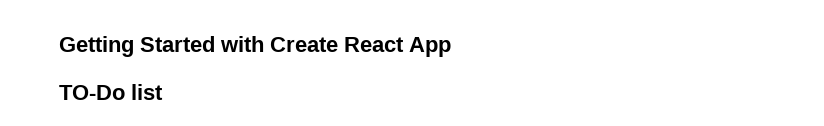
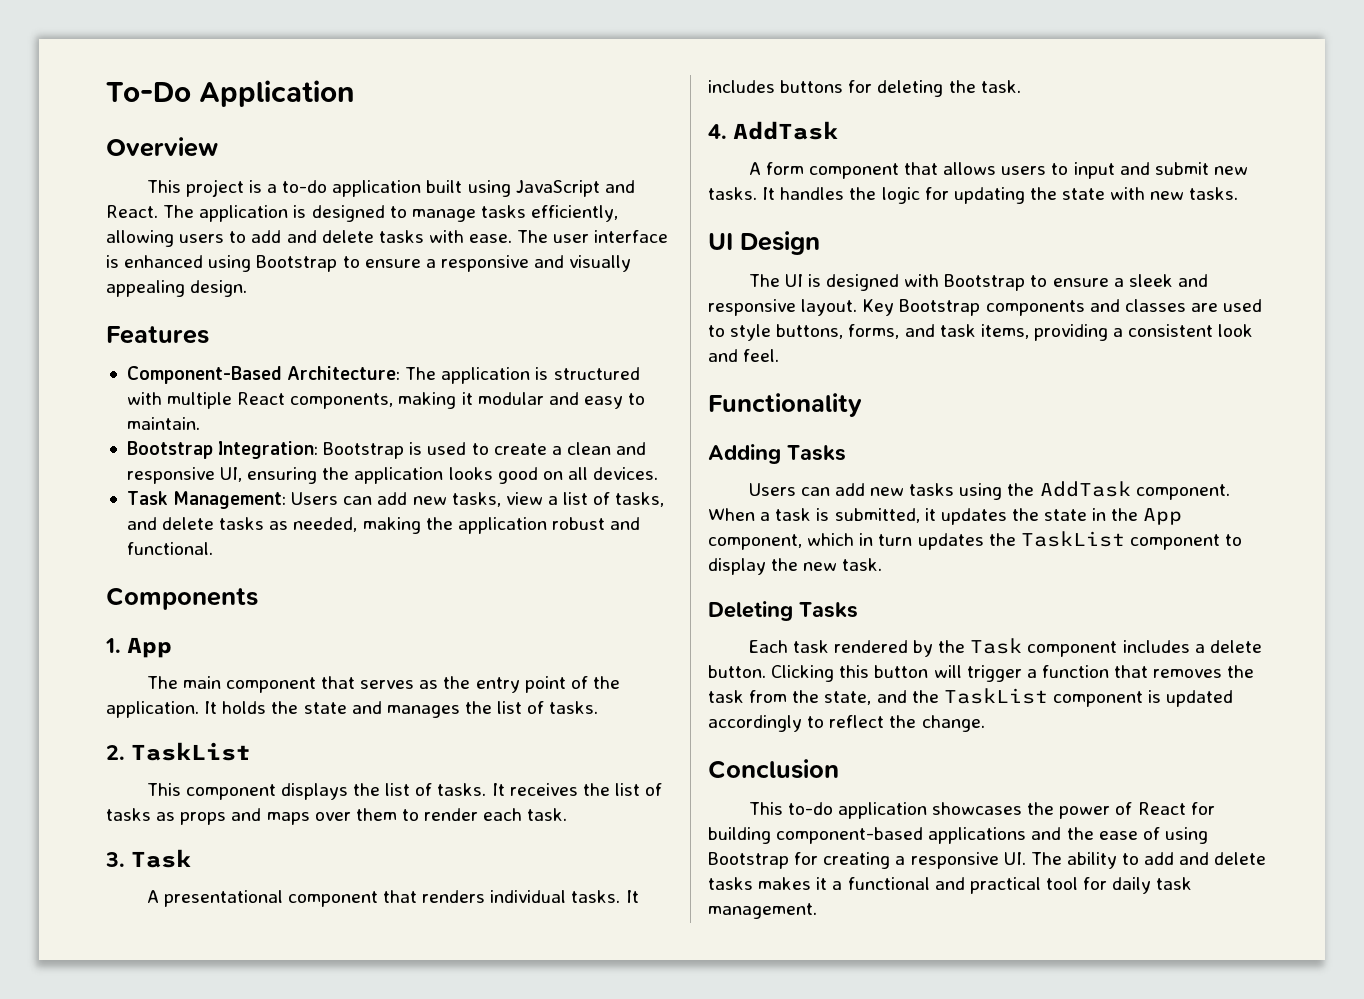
- Getting Started with Create React App
- TO-Do list
+ To-Do Application
+ Overview
+ This project is a to-do application built using JavaScript and React. The application is designed to manage tasks efficiently, allowing users to add and delete tasks with ease. The user interface is enhanced using Bootstrap to ensure a responsive and visually appealing design.
+ Features
+ Component-Based Architecture: The application is structured with multiple React components, making it modular and easy to maintain.
+ Bootstrap Integration: Bootstrap is used to create a clean and responsive UI, ensuring the application looks good on all devices.
+ Task Management: Users can add new tasks, view a list of tasks, and delete tasks as needed, making the application robust and functional.
+ Components
+ 1. App
+ The main component that serves as the entry point of the application. It holds the state and manages the list of tasks.
+ 2. TaskList
+ This component displays the list of tasks. It receives the list of tasks as props and maps over them to render each task.
+ 3. Task
+ A presentational component that renders individual tasks. It includes buttons for deleting the task.
+ 4. AddTask
+ A form component that allows users to input and submit new tasks. It handles the logic for updating the state with new tasks.
+ UI Design
+ The UI is designed with Bootstrap to ensure a sleek and responsive layout. Key Bootstrap components and classes are used to style buttons, forms, and task items, providing a consistent look and feel.
+ Functionality
+ Adding Tasks
+ Users can add new tasks using the AddTask component. When a task is submitted, it updates the state in the App component, which in turn updates the TaskList component to display the new task.
+ Deleting Tasks
+ Each task rendered by the Task component includes a delete button. Clicking this button will trigger a function that removes the task from the state, and the TaskList component is updated accordingly to reflect the change.
+ Conclusion
+ This to-do application showcases the power of React for building component-based applications and the ease of using Bootstrap for creating a responsive UI. The ability to add and delete tasks makes it a functional and practical tool for daily task management.

